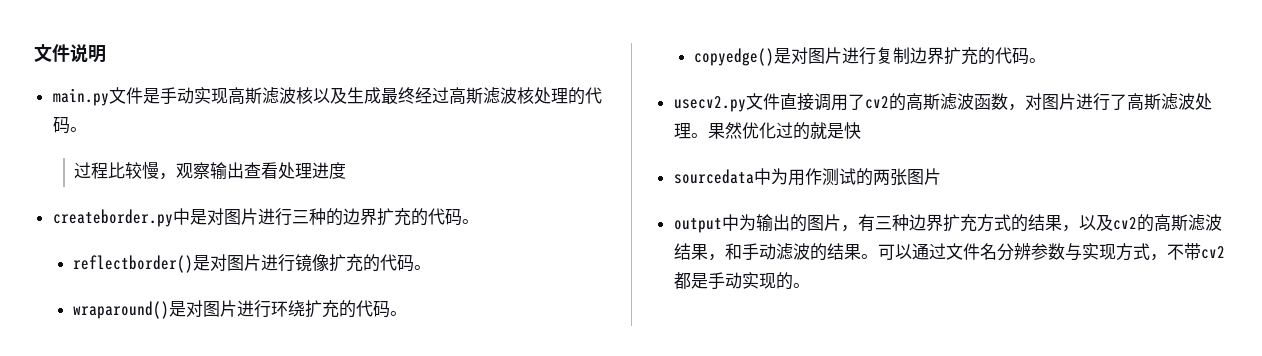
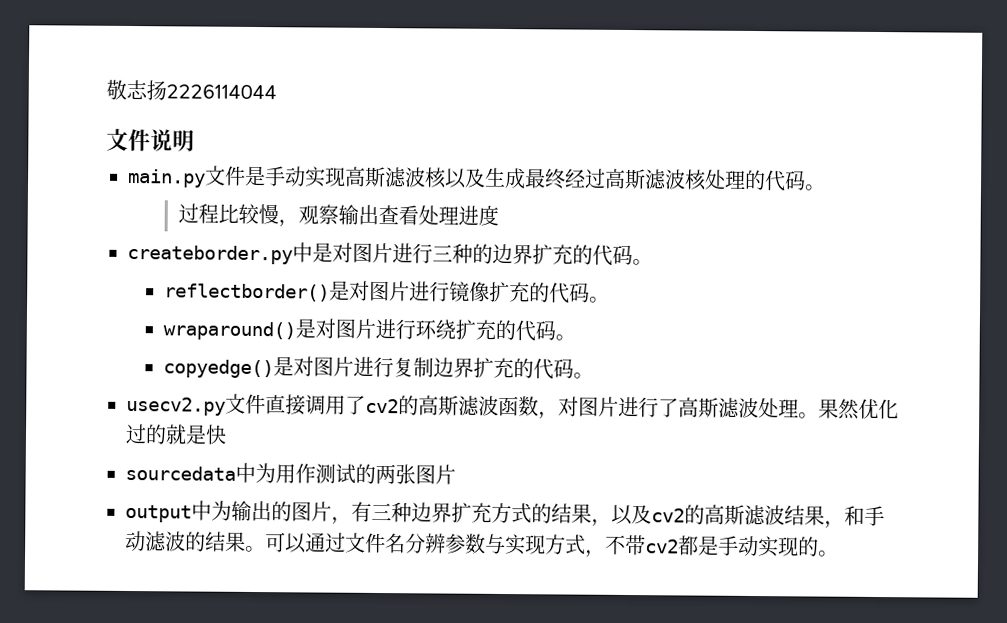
+ 敬志扬2226114044

